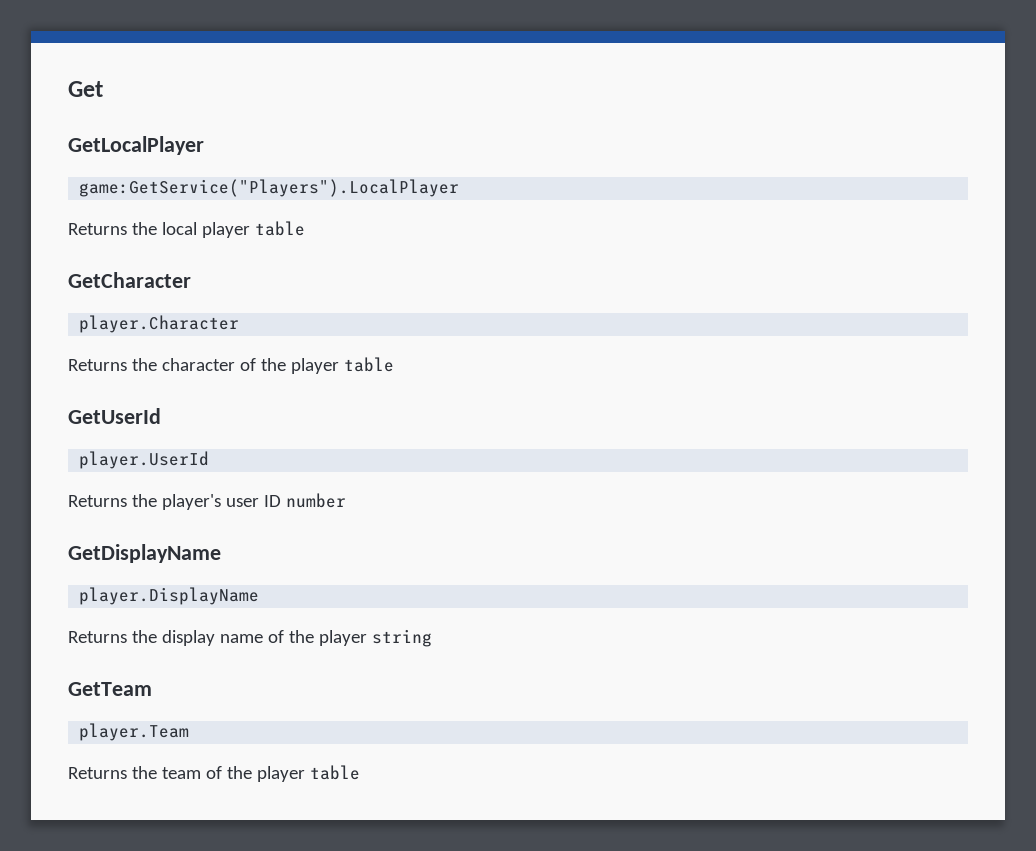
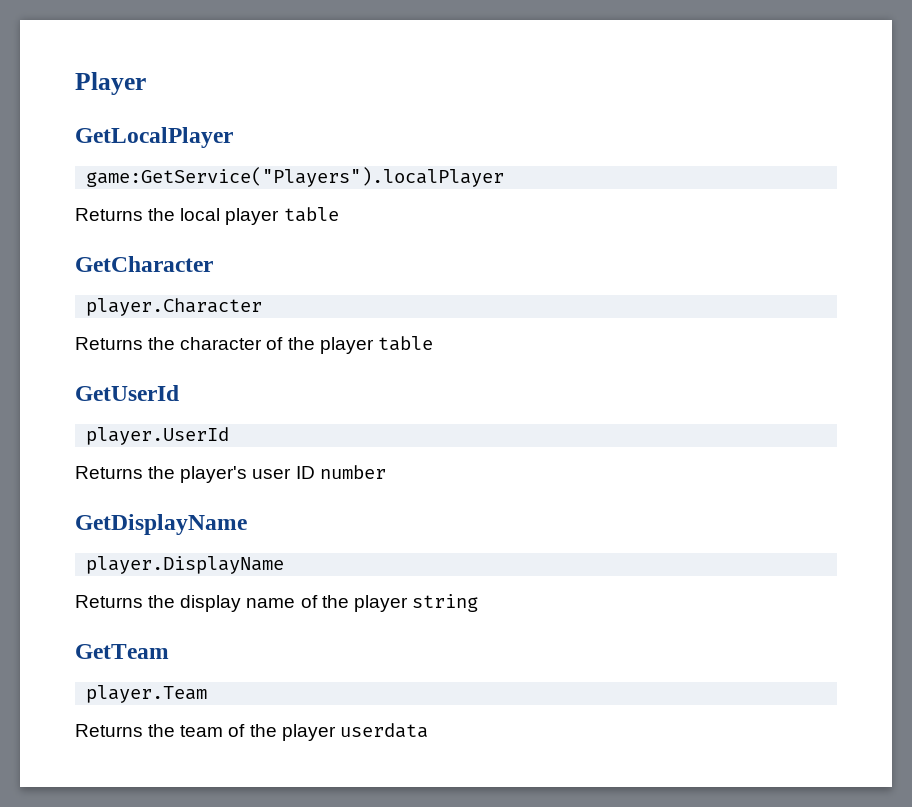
- Get
+ Player
- game:GetService("Players").LocalPlayer
+ game:GetService("Players").localPlayer
- Returns the team of the player table
+ Returns the team of the player userdata

